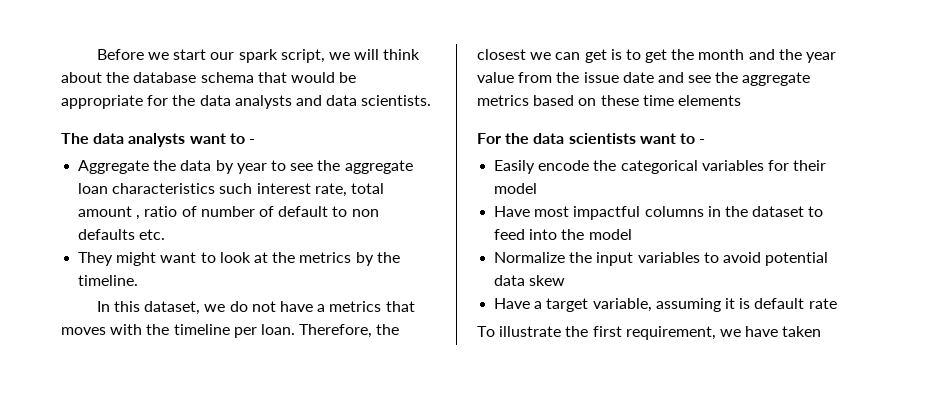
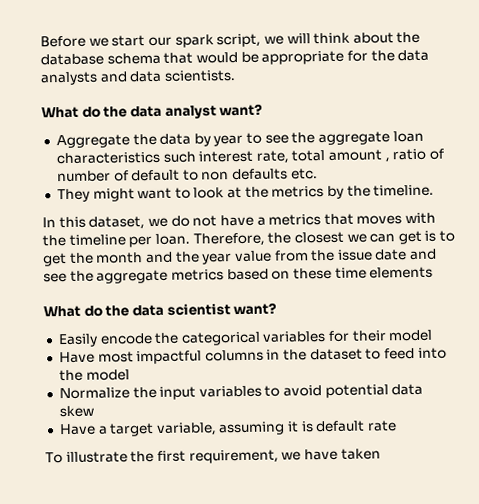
- The data analysts want to -
+ What do the data analyst want?
- For the data scientists want to -
+ What do the data scientist want?

